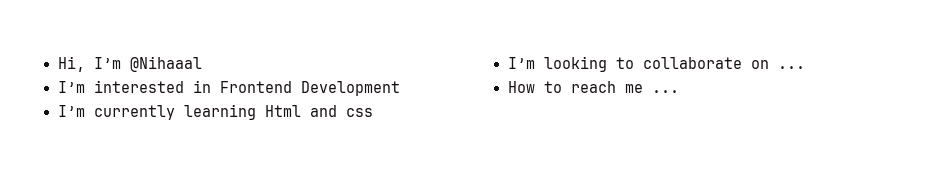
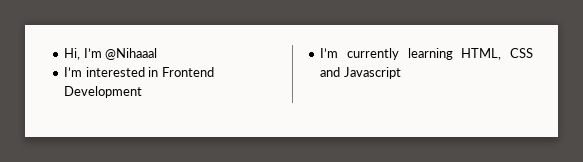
- I’m currently learning Html and css
- I’m looking to collaborate on ...
- How to reach me ...
+ I’m currently learning HTML, CSS and Javascript

